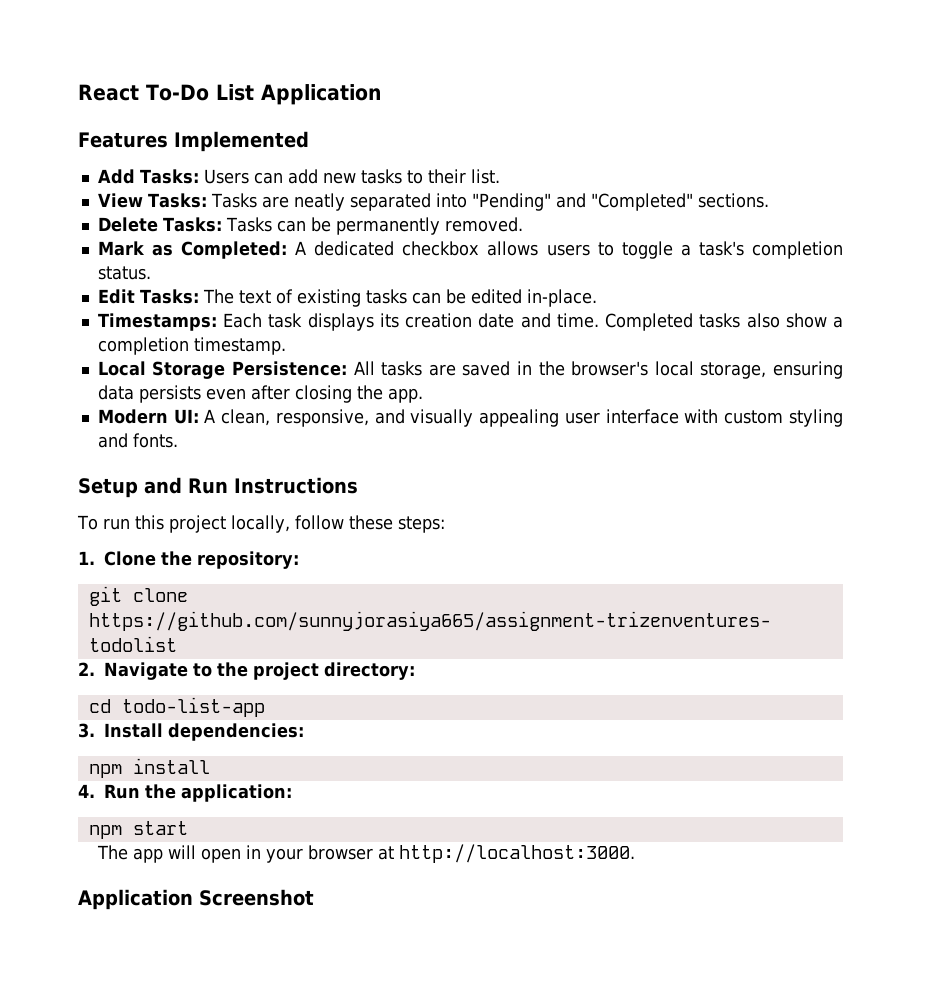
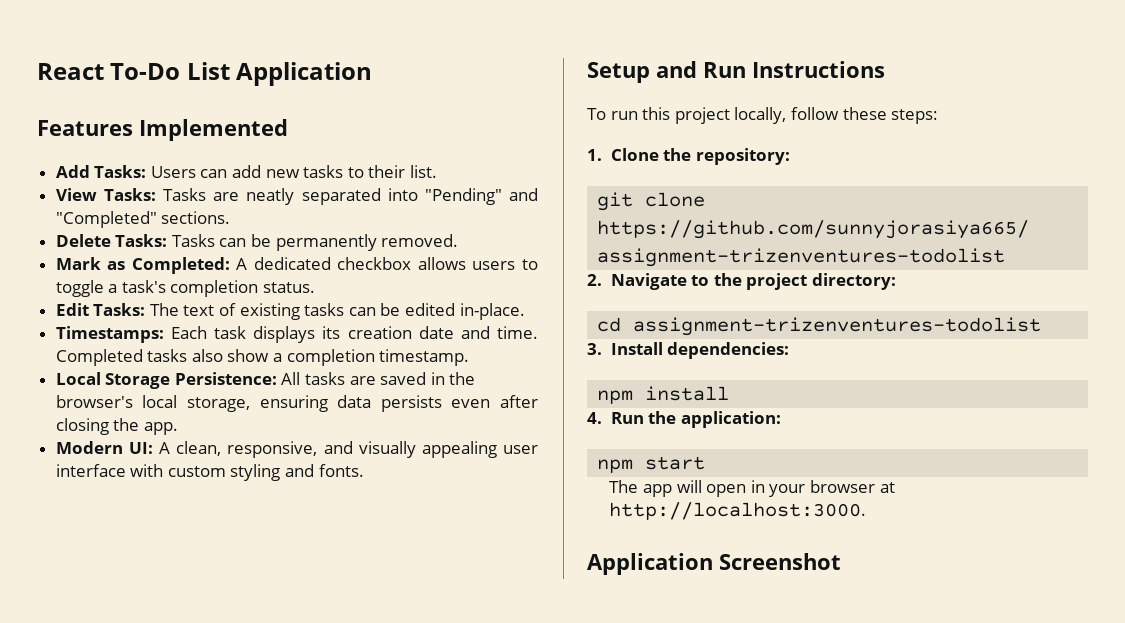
- cd todo-list-app
+ cd assignment-trizenventures-todolist

